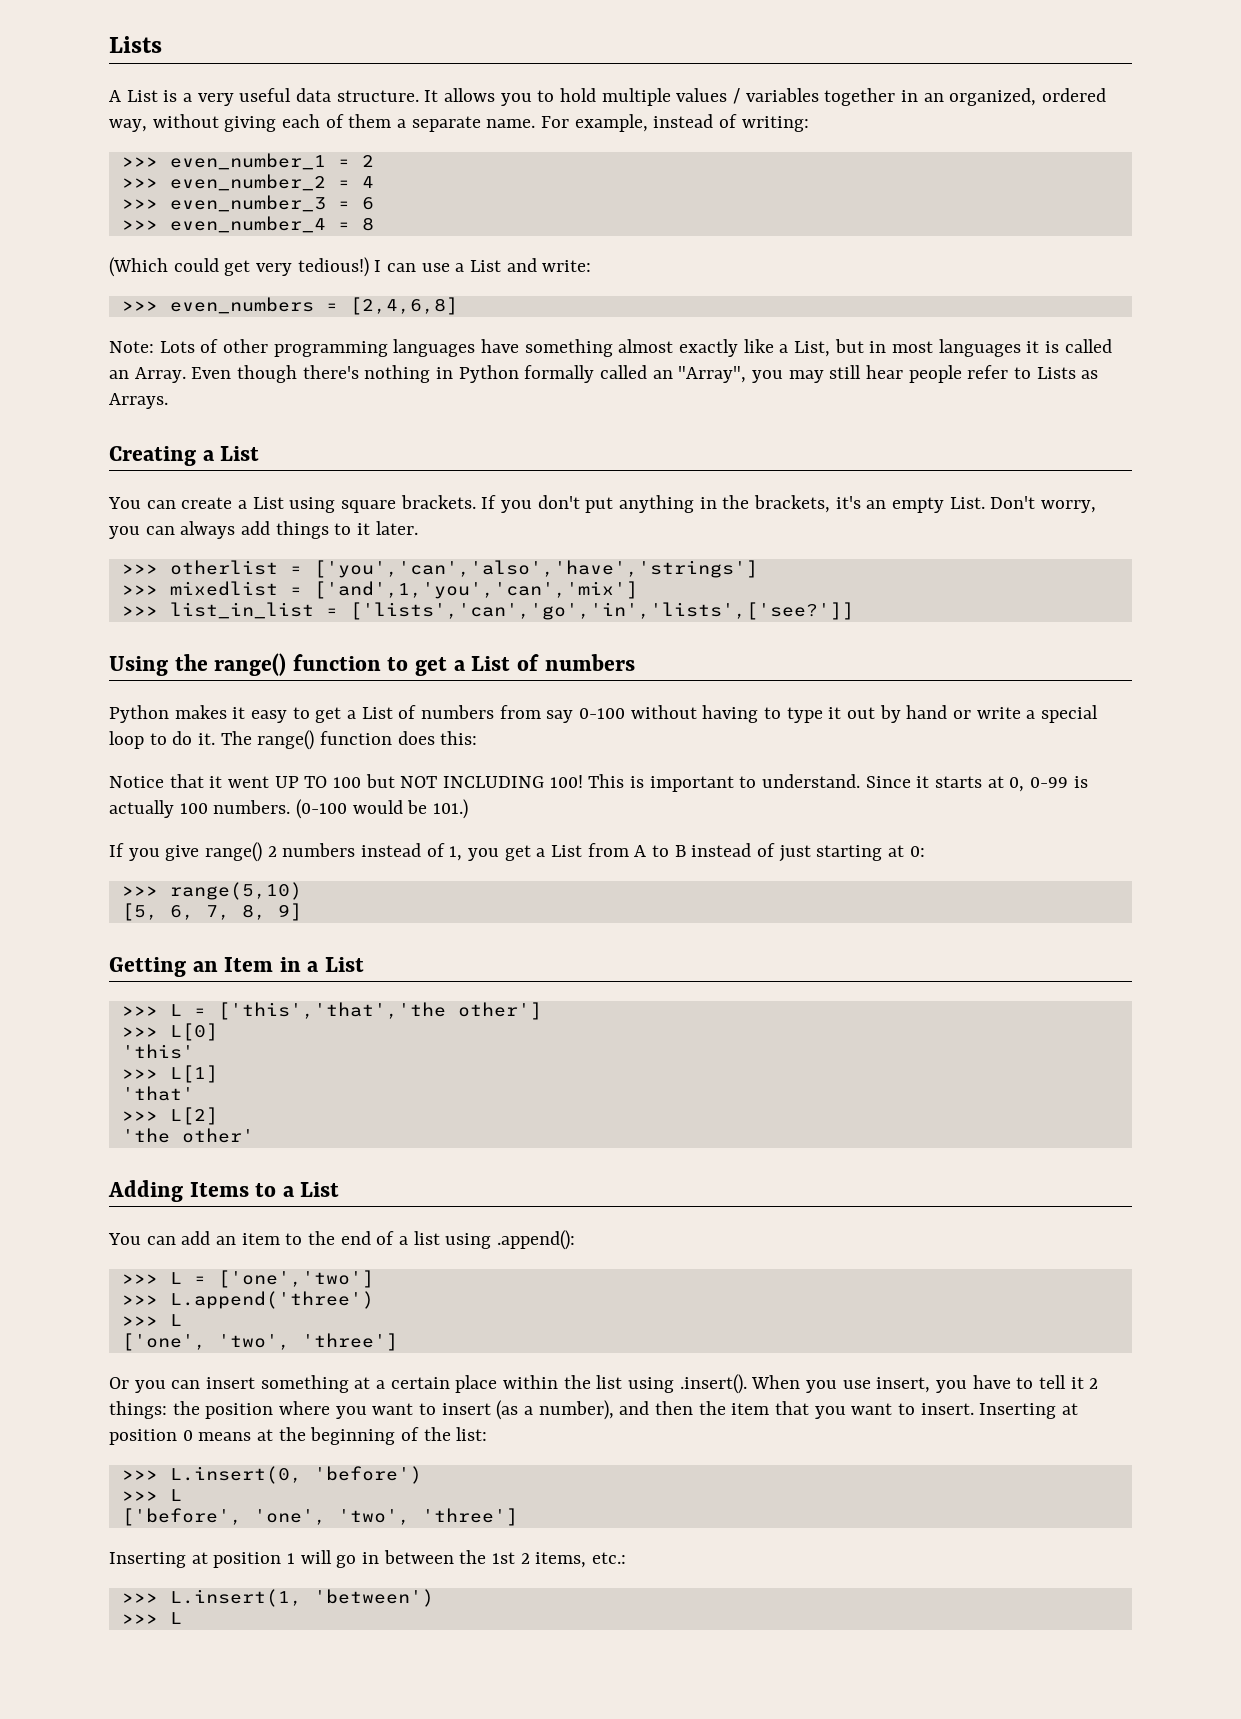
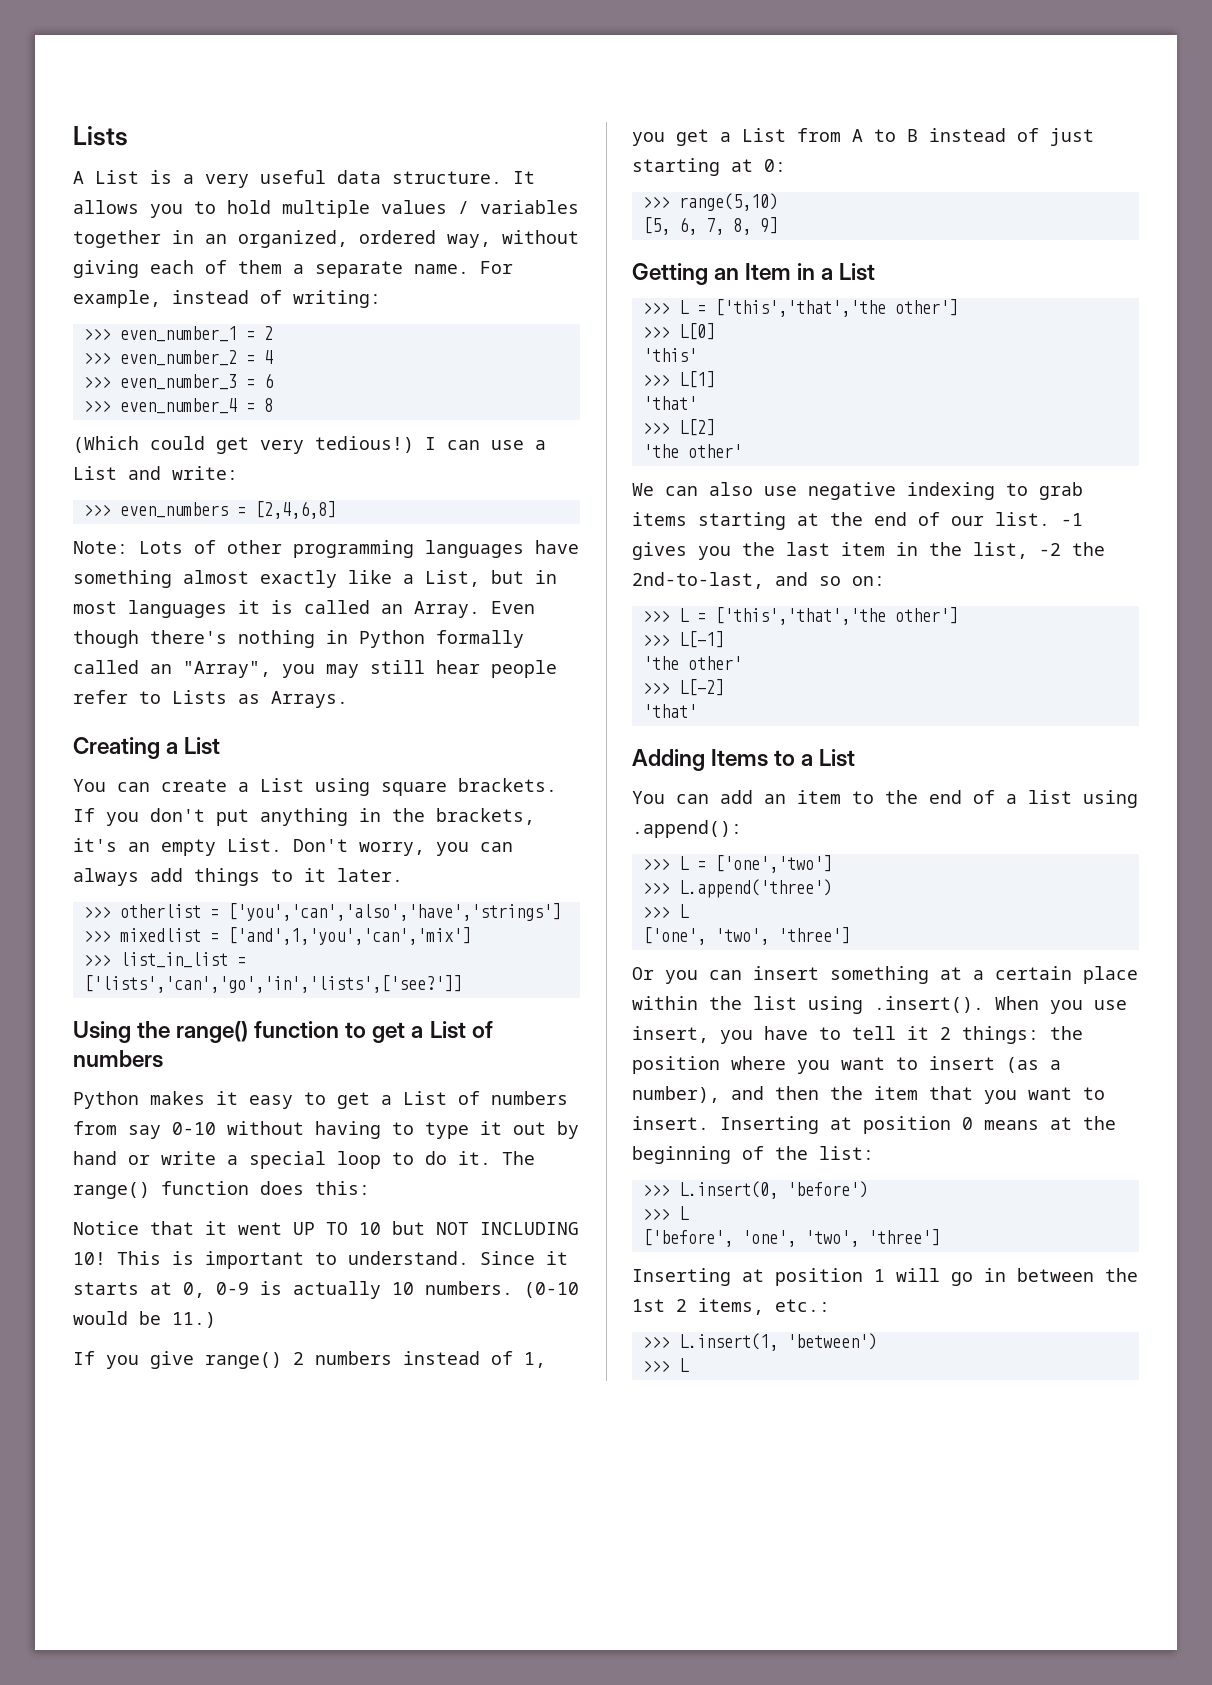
- Python makes it easy to get a List of numbers from say 0-100 without having to type it out by hand or write a special loop to do it.
+ Python makes it easy to get a List of numbers from say 0-10 without having to type it out by hand or write a special loop to do it.
- Notice that it went UP TO 100 but NOT INCLUDING 100!
+ Notice that it went UP TO 10 but NOT INCLUDING 10!
- Since it starts at 0, 0-99 is actually 100 numbers. (0-100 would be 101.)
+ Since it starts at 0, 0-9 is actually 10 numbers. (0-10 would be 11.)
+ We can also use negative indexing to grab items starting at the end of our list. -1 gives you the last item in the list, -2 the 2nd-to-last, and so on:
+ >>> L = ['this','that','the other']
+ >>> L[-1]
+ 'the other'
+ >>> L[-2]
+ 'that'

